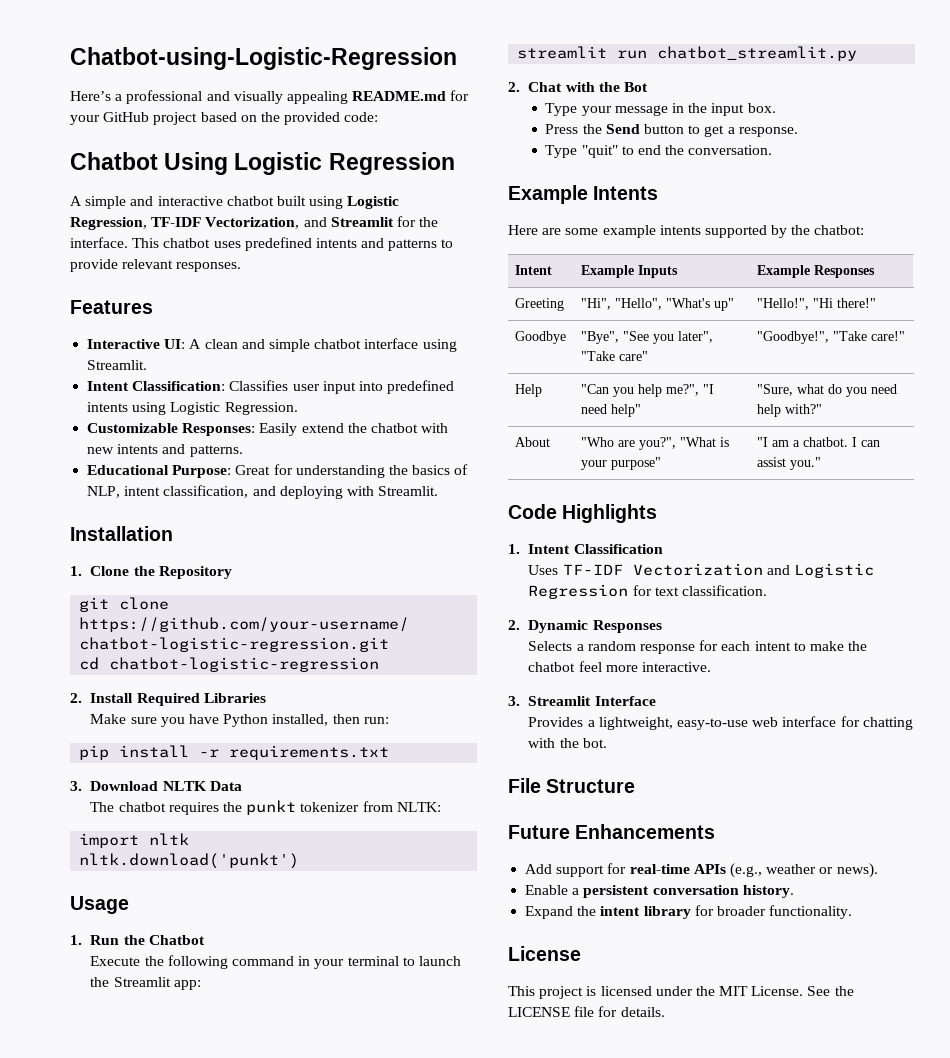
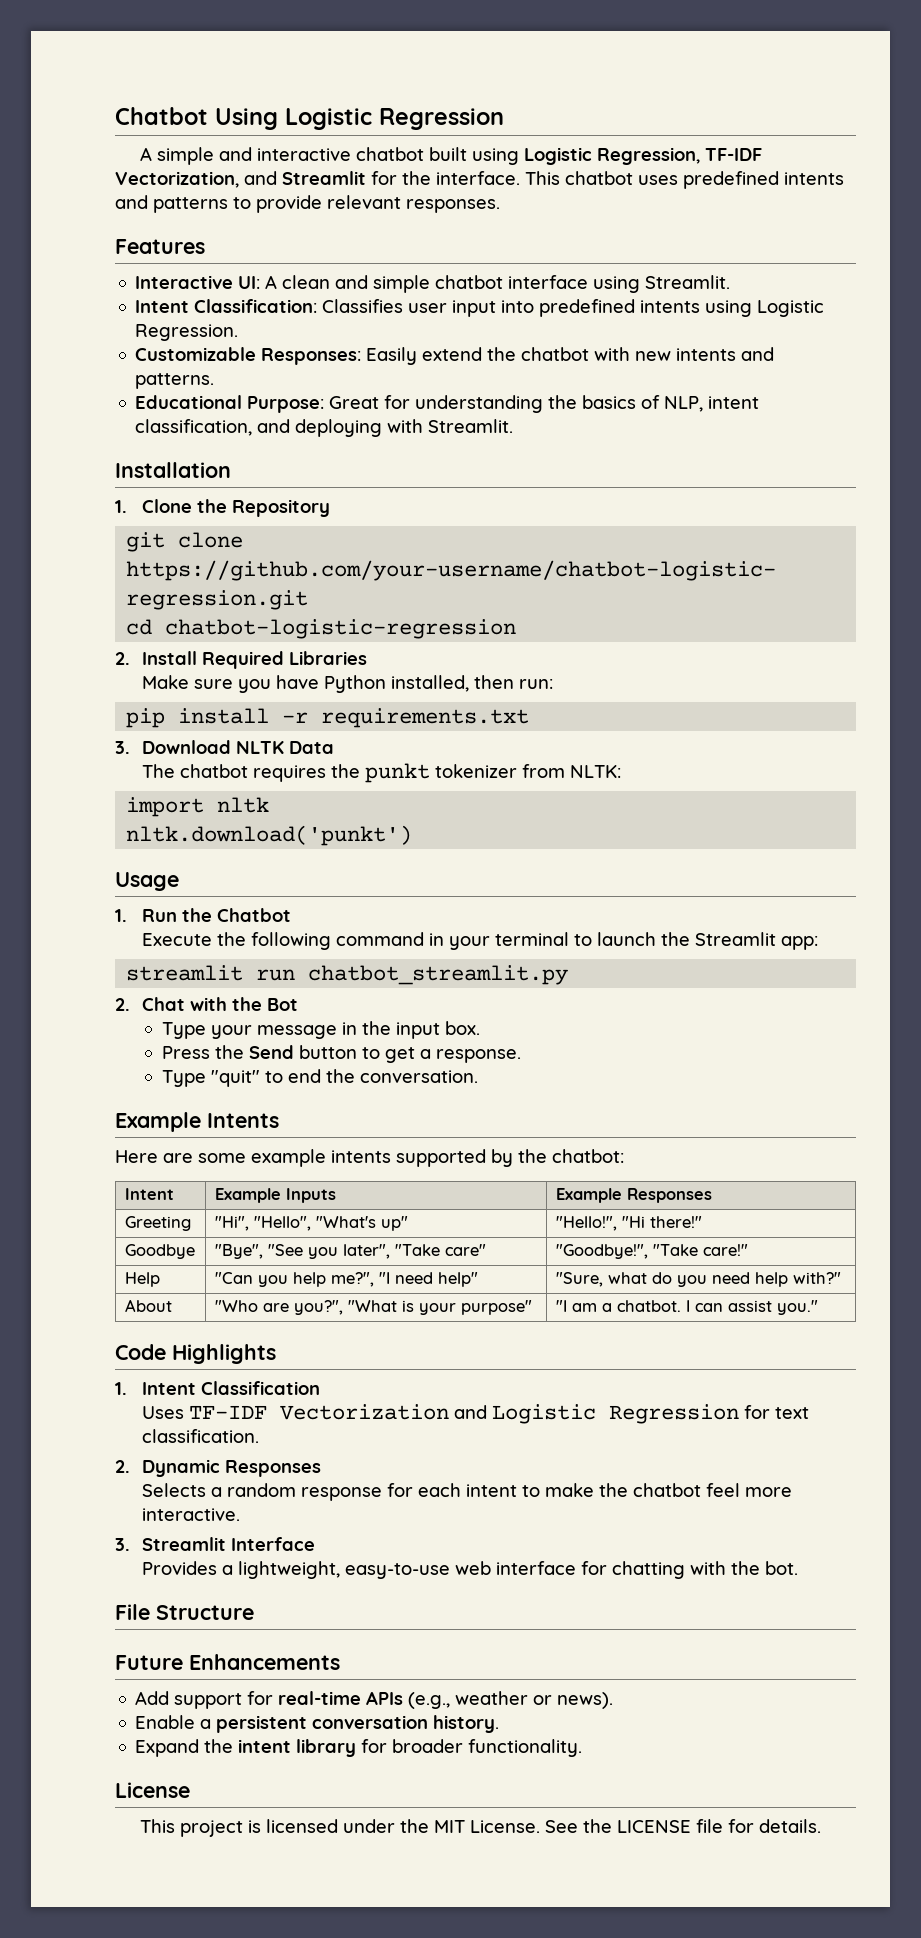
- Chatbot-using-Logistic-Regression
- Here’s a professional and visually appealing README.md for your GitHub project based on the provided code:

